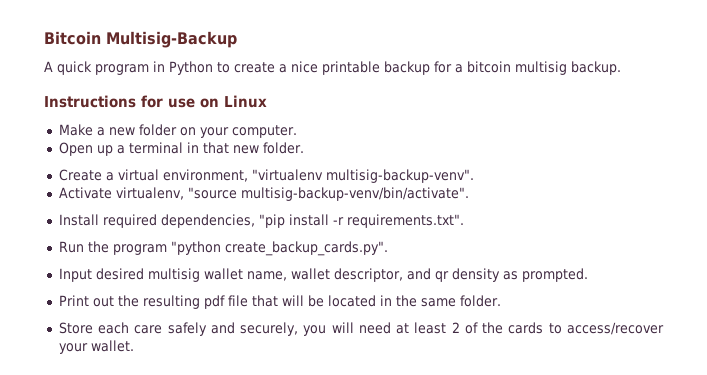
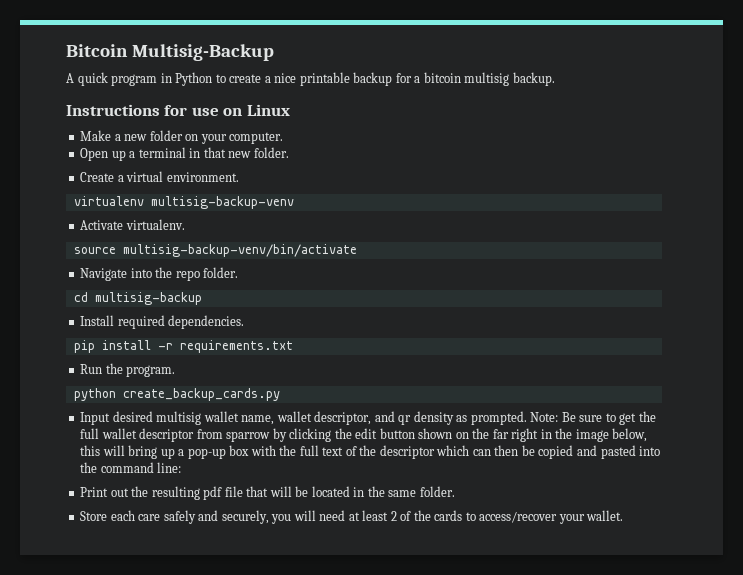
- Create a virtual environment, "virtualenv multisig-backup-venv".
- Activate virtualenv, "source multisig-backup-venv/bin/activate".
+ Create a virtual environment.
+ virtualenv multisig-backup-venv
+ Activate virtualenv.
+ source multisig-backup-venv/bin/activate
+ Navigate into the repo folder.
+ cd multisig-backup
- Install required dependencies, "pip install -r requirements.txt".
+ Install required dependencies.
+ pip install -r requirements.txt
- Run the program "python create_backup_cards.py".
+ Run the program.
+ python create_backup_cards.py
+ Note: Be sure to get the full wallet descriptor from sparrow by clicking the edit button shown on the far right in the image below, this will bring up a pop-up box with the full text of the descriptor which can then be copied and pasted into the command line:

